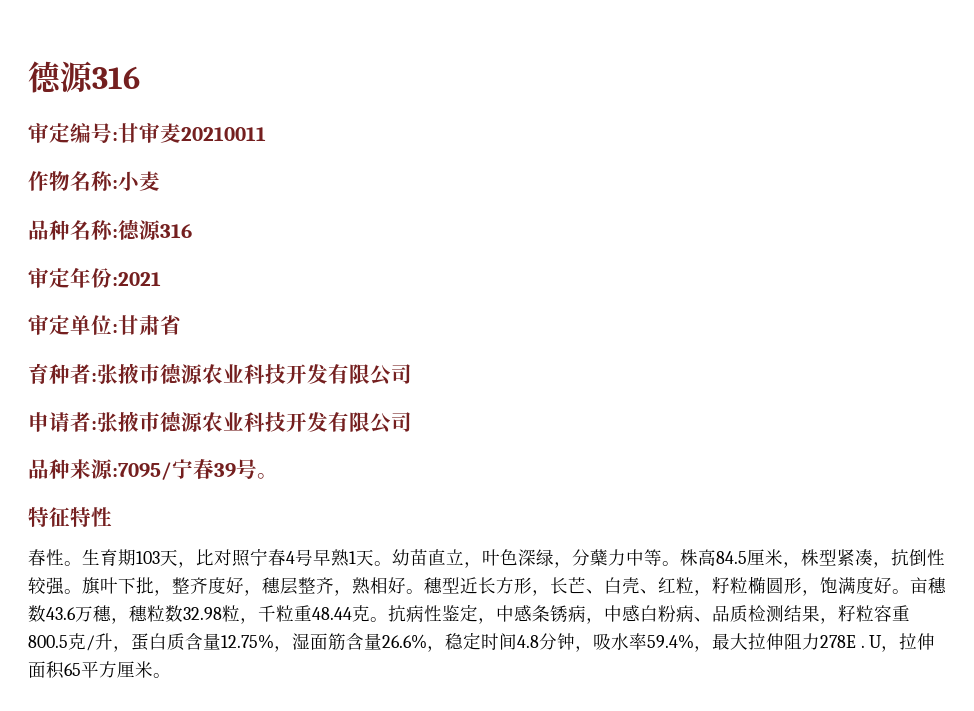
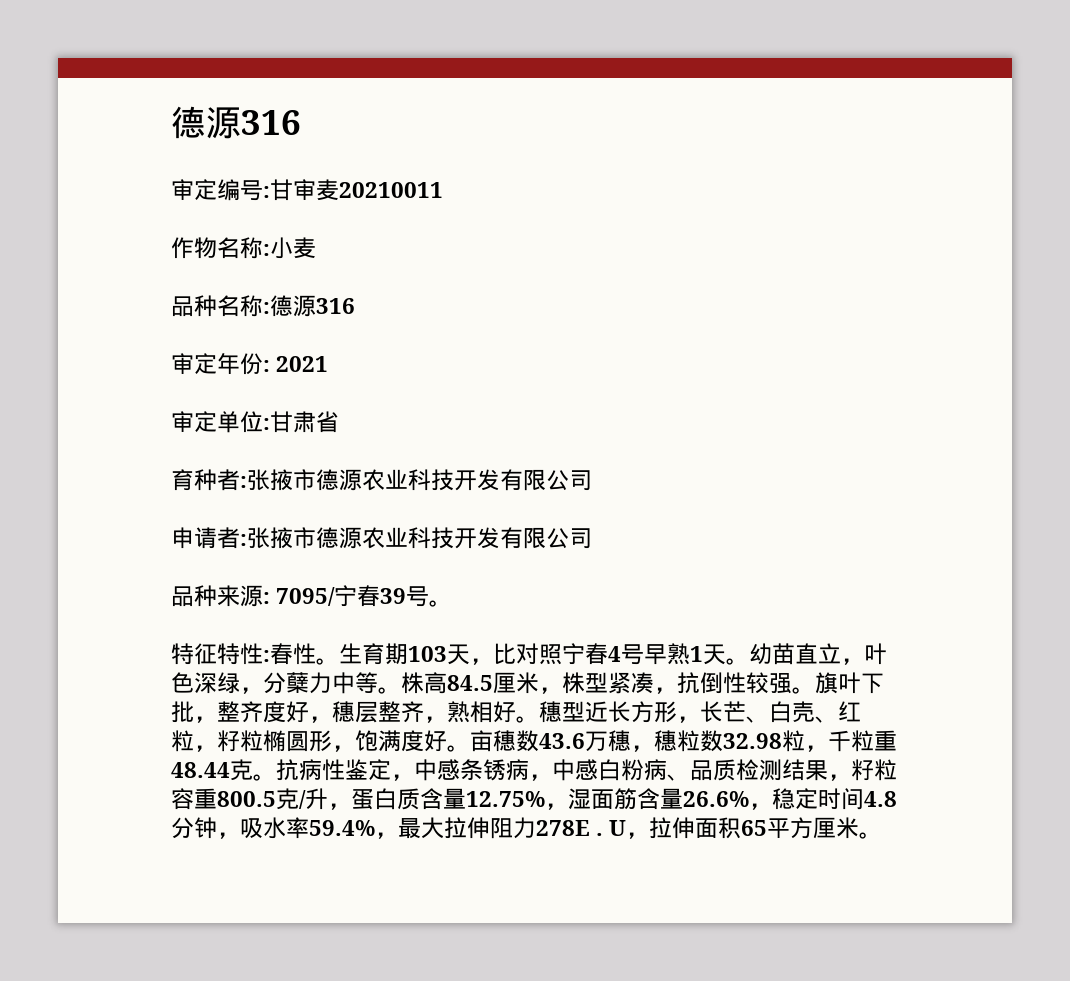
- 审定年份:2021
+ 审定年份: 2021
- 品种来源:7095/宁春39号。
+ 品种来源: 7095/宁春39号。
- 特征特性
- 春性。
+ 特征特性:春性。

